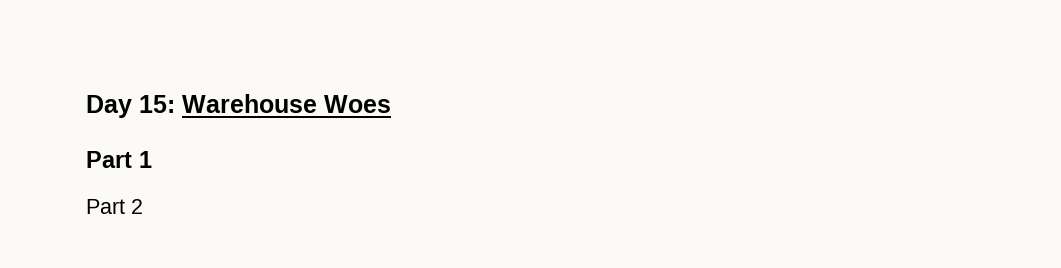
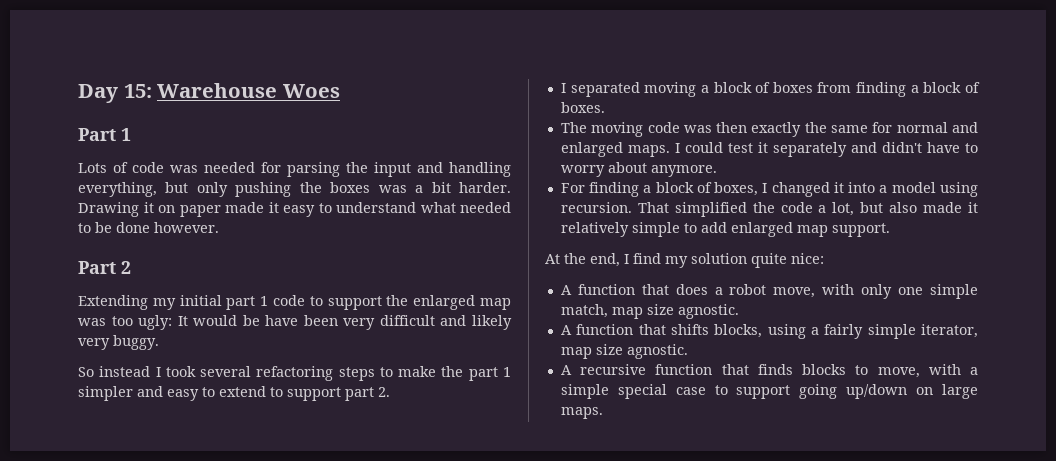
+ Lots of code was needed for parsing the input and handling everything, but only pushing the boxes was a bit harder. Drawing it on paper made it easy to understand what needed to be done however.
  Part 2
+ Extending my initial part 1 code to support the enlarged map was too ugly: It would be have been very difficult and likely very buggy.
+ So instead I took several refactoring steps to make the part 1 simpler and easy to extend to support part 2.
+ I separated moving a block of boxes from finding a block of boxes.
+ The moving code was then exactly the same for normal and enlarged maps. I could test it separately and didn't have to worry about anymore.
+ For finding a block of boxes, I changed it into a model using recursion. That simplified the code a lot, but also made it relatively simple to add enlarged map support.
+ At the end, I find my solution quite nice:
+ A function that does a robot move, with only one simple match, map size agnostic.
+ A function that shifts blocks, using a fairly simple iterator, map size agnostic.
+ A recursive function that finds blocks to move, with a simple special case to support going up/down on large maps.

